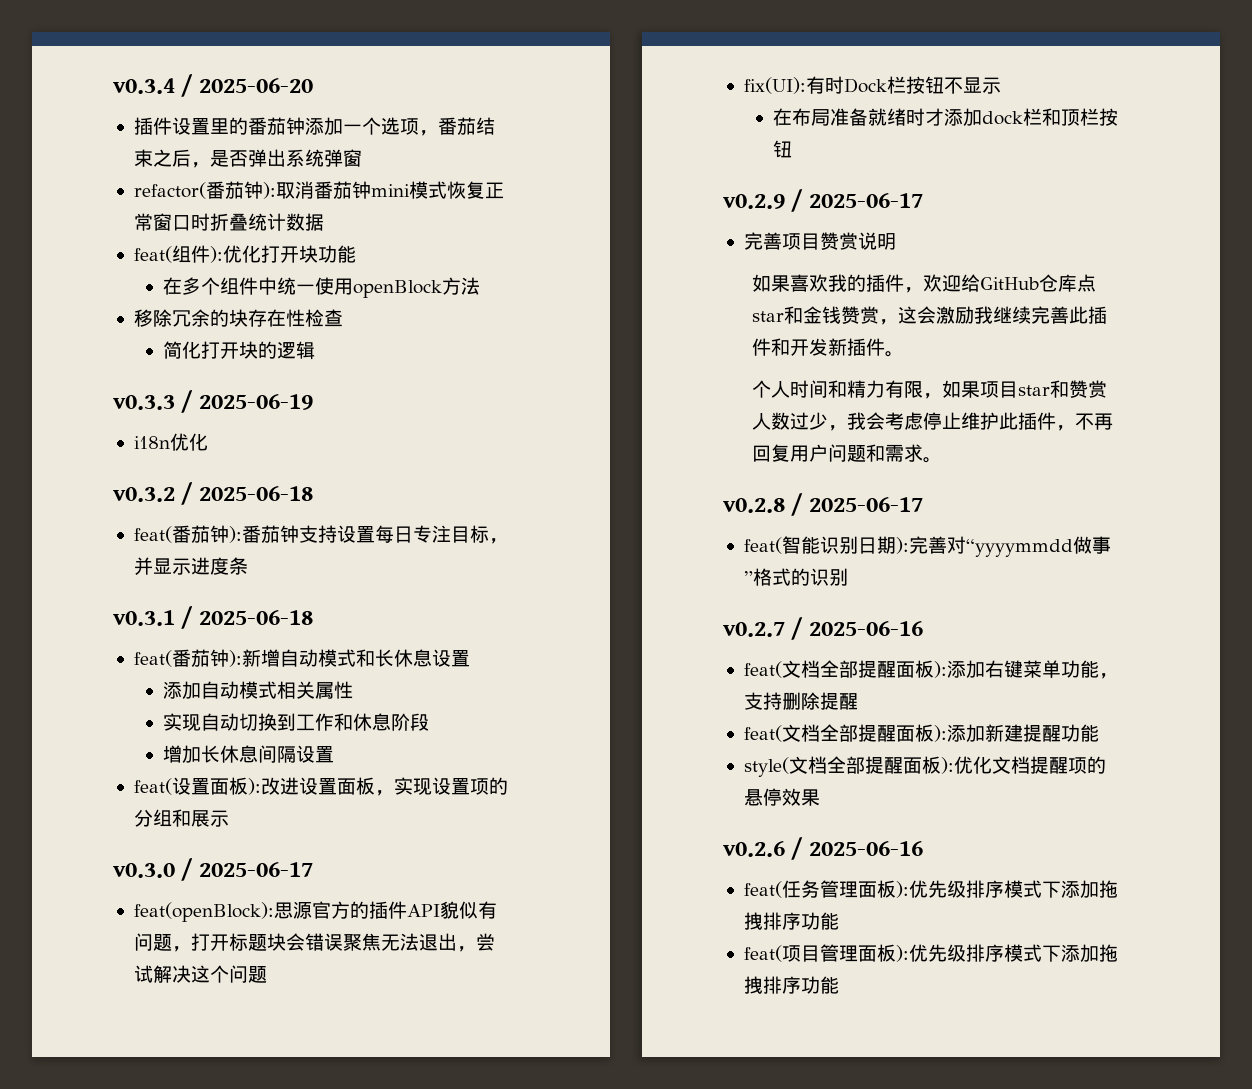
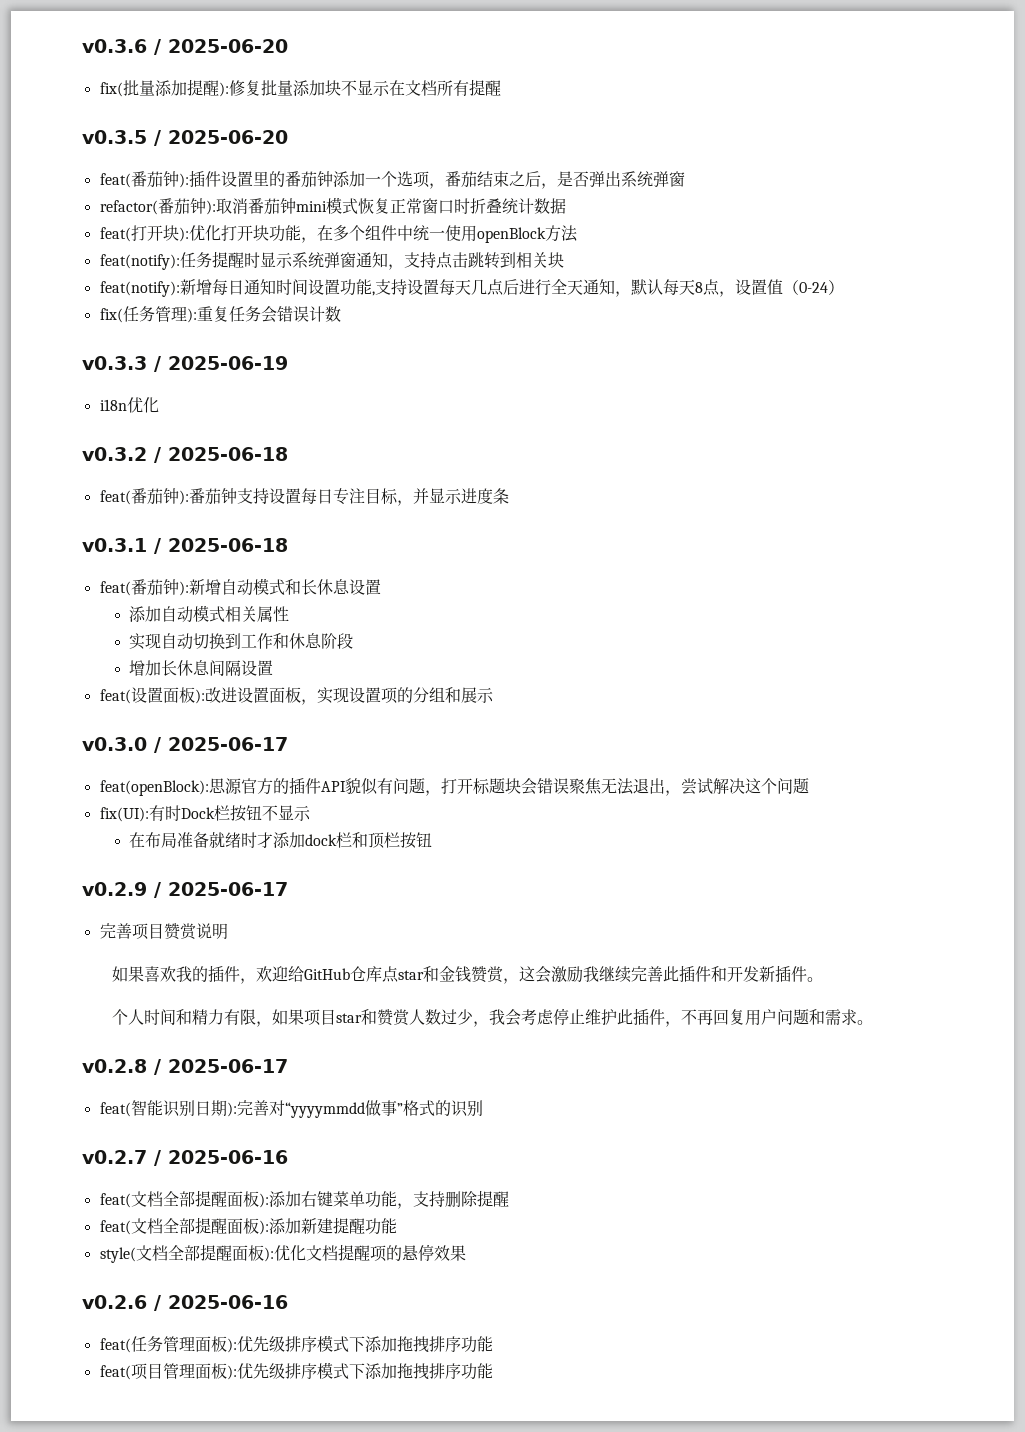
- v0.3.4 / 2025-06-20
- 插件设置里的番茄钟添加一个选项，番茄结束之后，是否弹出系统弹窗
+ v0.3.6 / 2025-06-20
+ fix(批量添加提醒):修复批量添加块不显示在文档所有提醒
+ v0.3.5 / 2025-06-20
+ feat(番茄钟):插件设置里的番茄钟添加一个选项，番茄结束之后，是否弹出系统弹窗
- feat(组件):优化打开块功能
- 在多个组件中统一使用openBlock方法
+ feat(打开块):优化打开块功能，在多个组件中统一使用openBlock方法
- 移除冗余的块存在性检查
- 简化打开块的逻辑
+ feat(notify):任务提醒时显示系统弹窗通知，支持点击跳转到相关块
+ feat(notify):新增每日通知时间设置功能,支持设置每天几点后进行全天通知，默认每天8点，设置值（0-24）
+ fix(任务管理):重复任务会错误计数

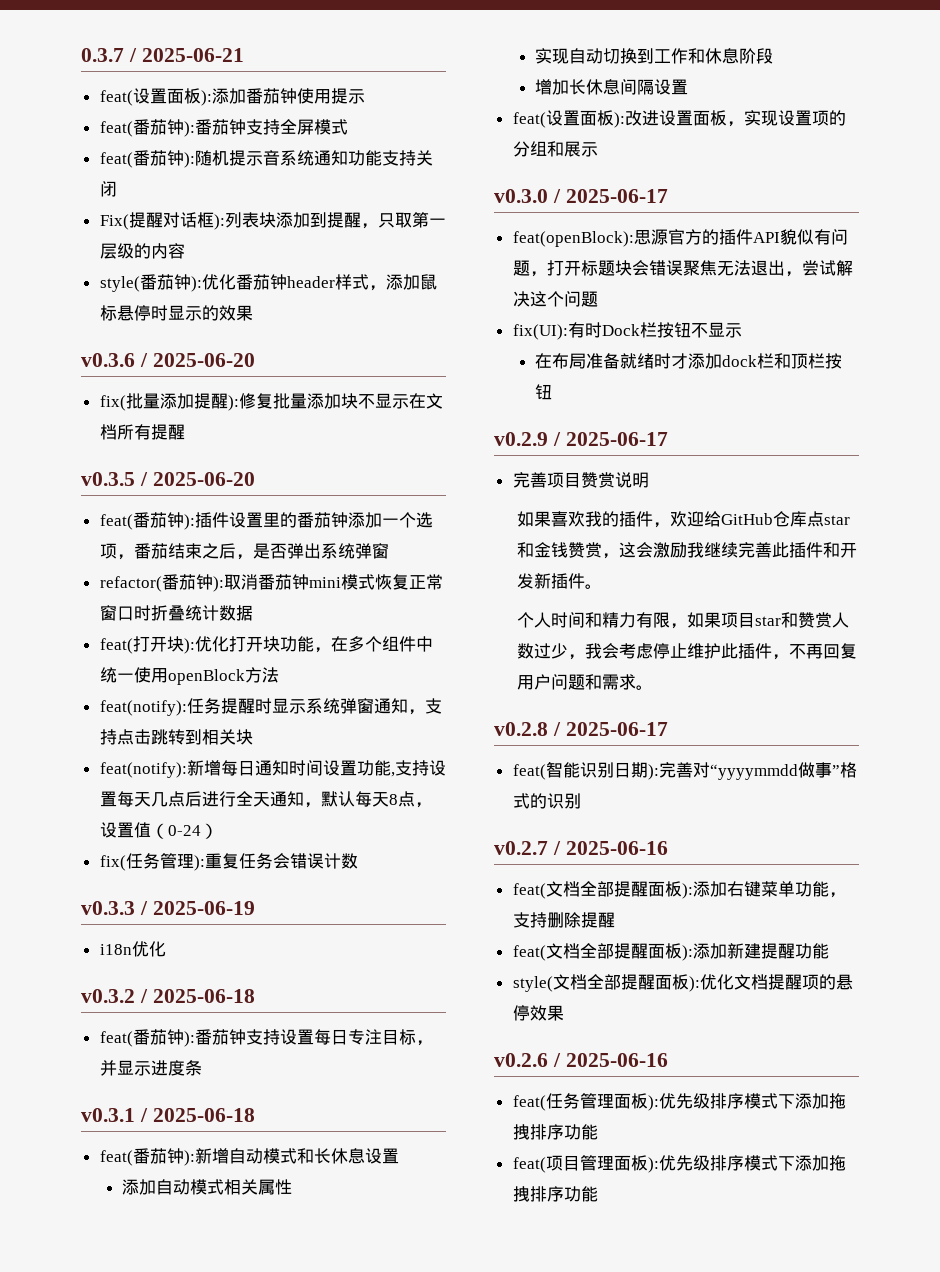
+ 0.3.7 / 2025-06-21
+ feat(设置面板):添加番茄钟使用提示
+ feat(番茄钟):番茄钟支持全屏模式
+ feat(番茄钟):随机提示音系统通知功能支持关闭
+ Fix(提醒对话框):列表块添加到提醒，只取第一层级的内容
+ style(番茄钟):优化番茄钟header样式，添加鼠标悬停时显示的效果

